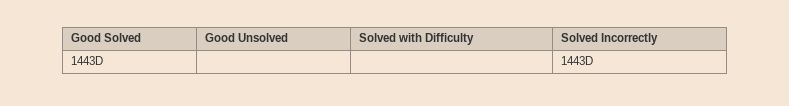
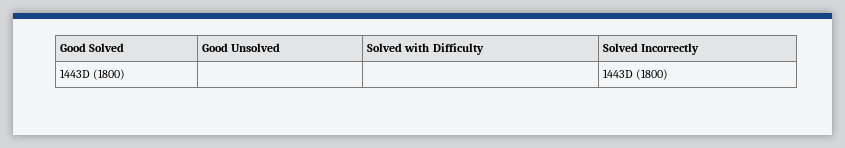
- 1443D | | | 1443D
+ 1443D (1800) | | | 1443D (1800)

